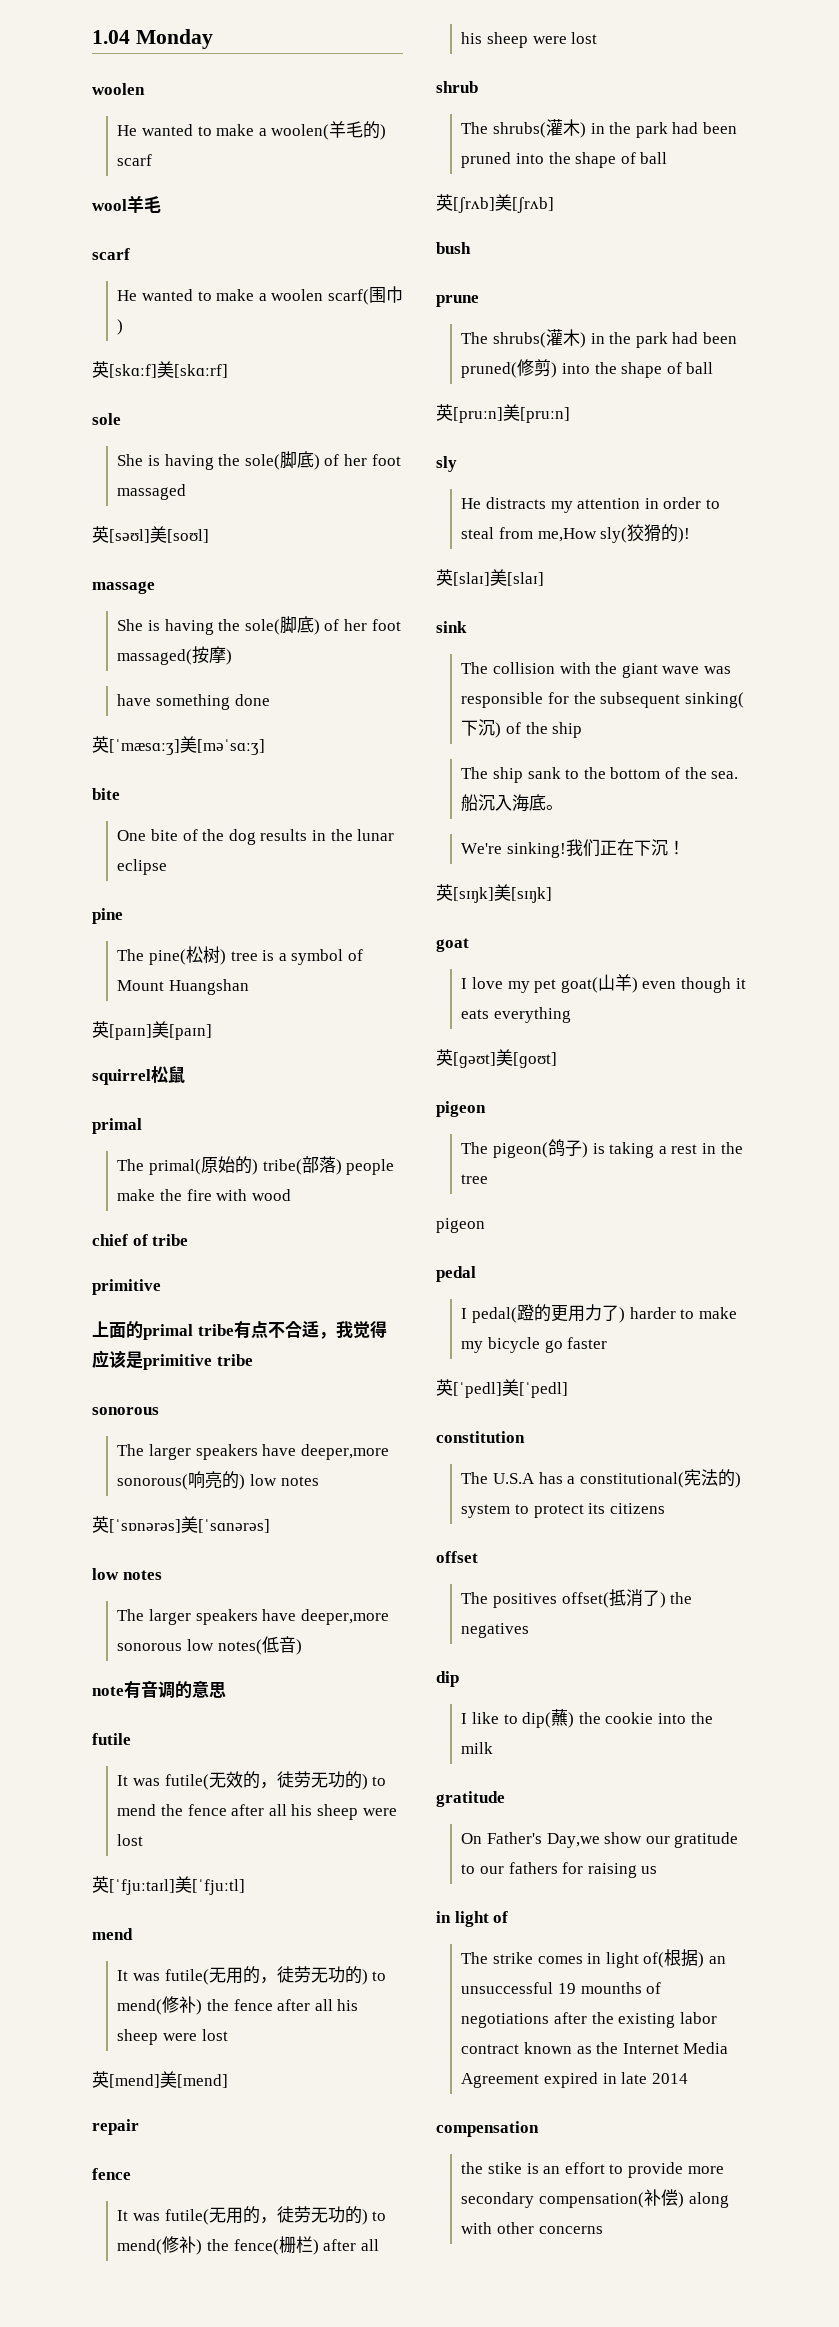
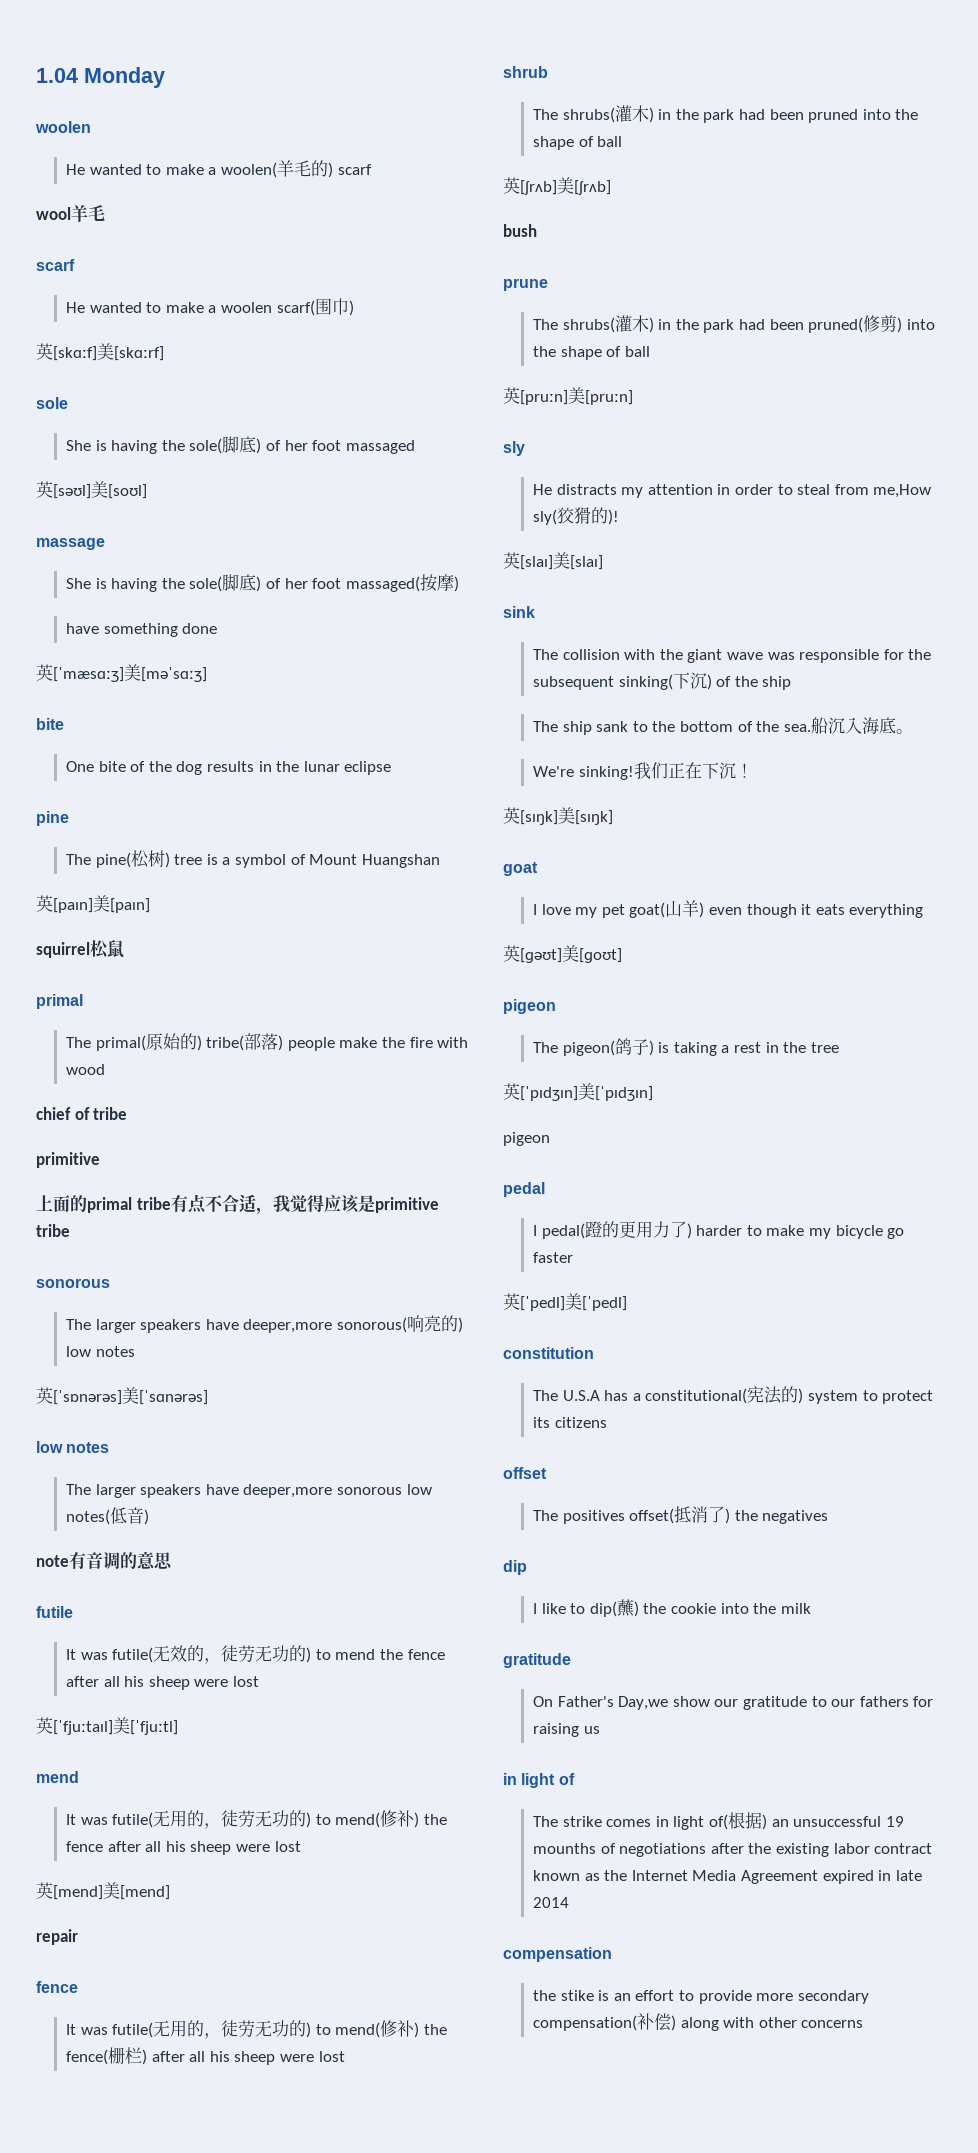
+ 英[ˈpɪdʒɪn]美[ˈpɪdʒɪn]

